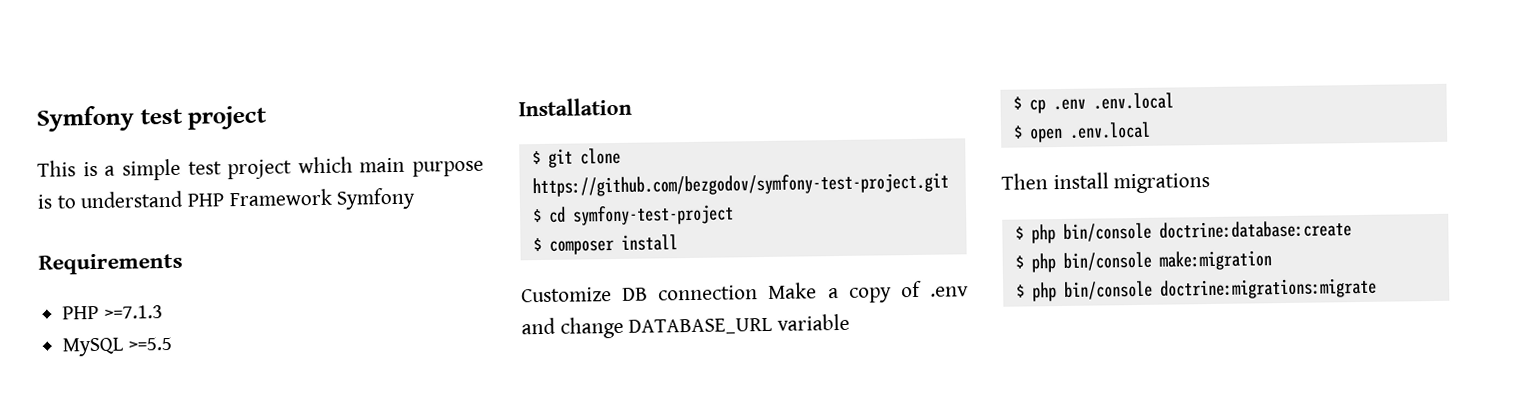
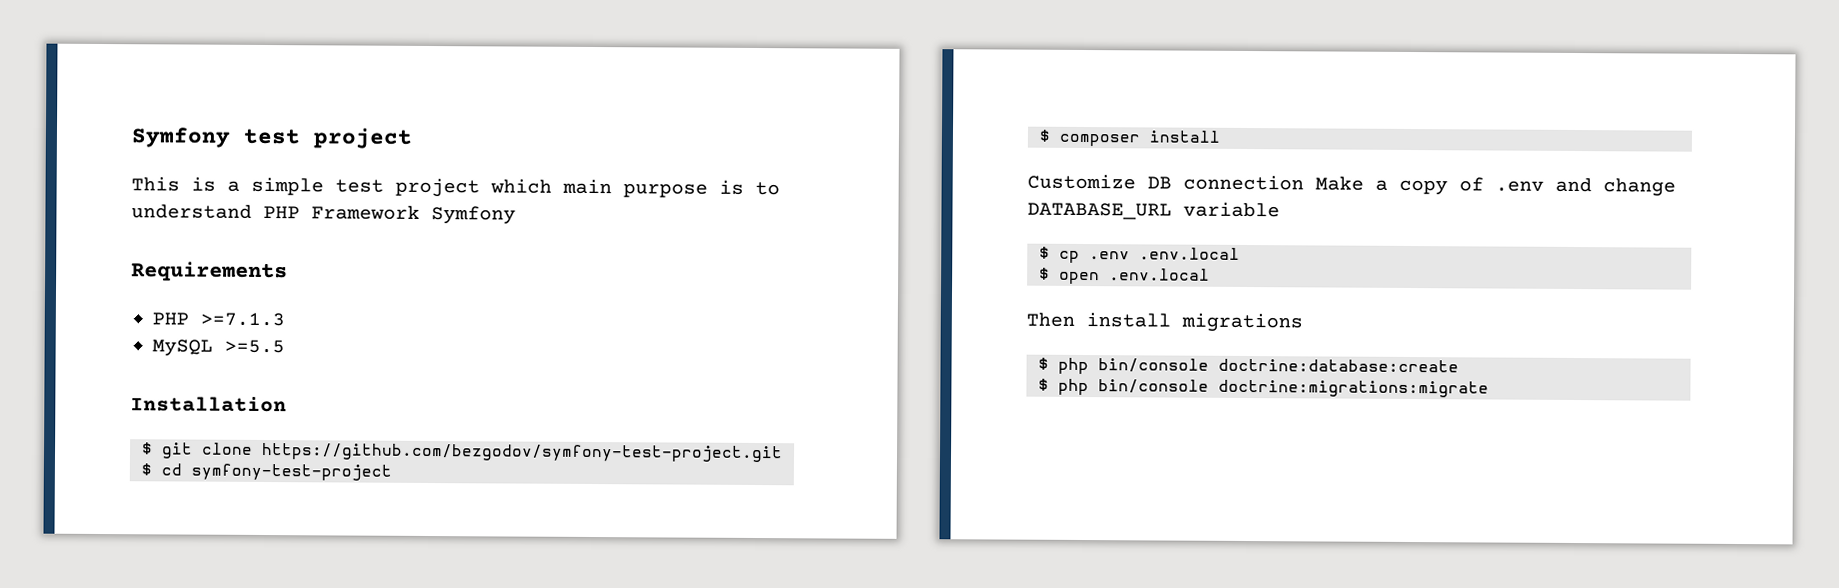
- $ php bin/console make:migration

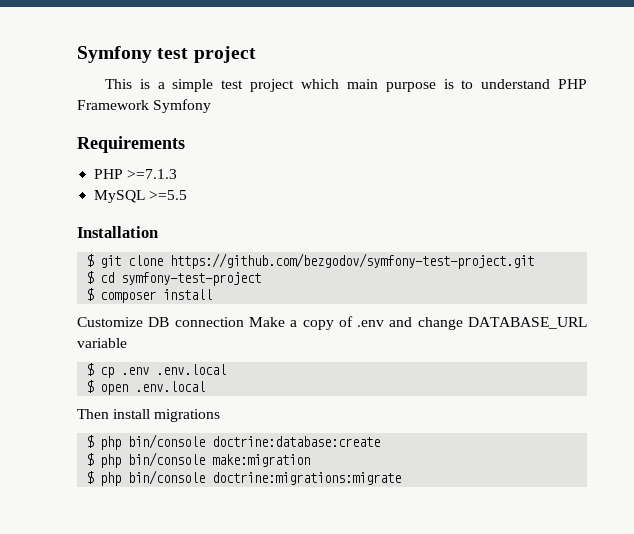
+ $ php bin/console make:migration

